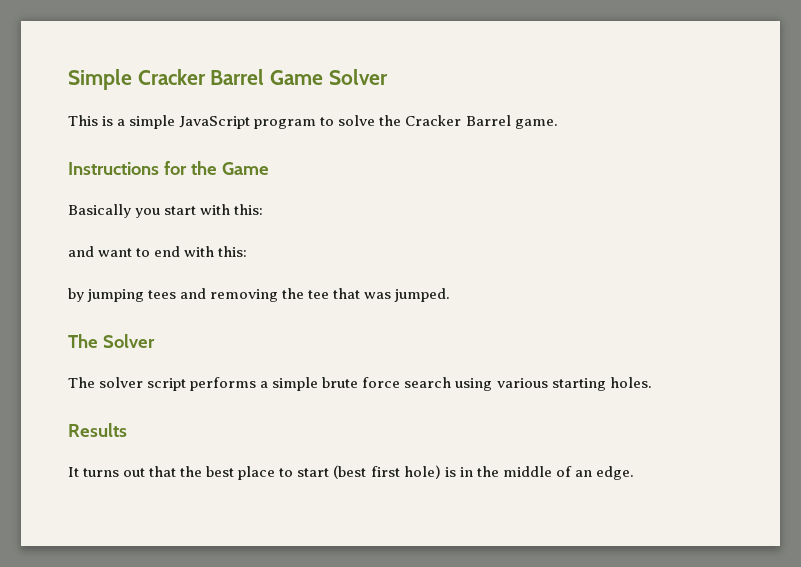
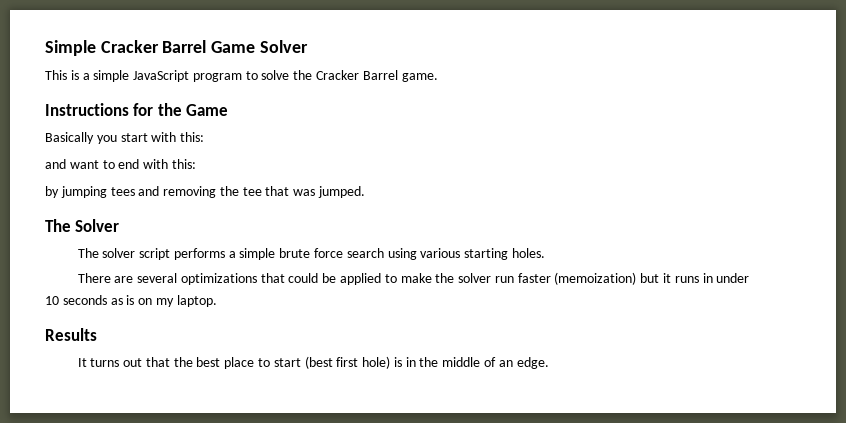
+ There are several optimizations that could be applied to make the solver run faster (memoization) but it runs in under 10 seconds as is on my laptop.

